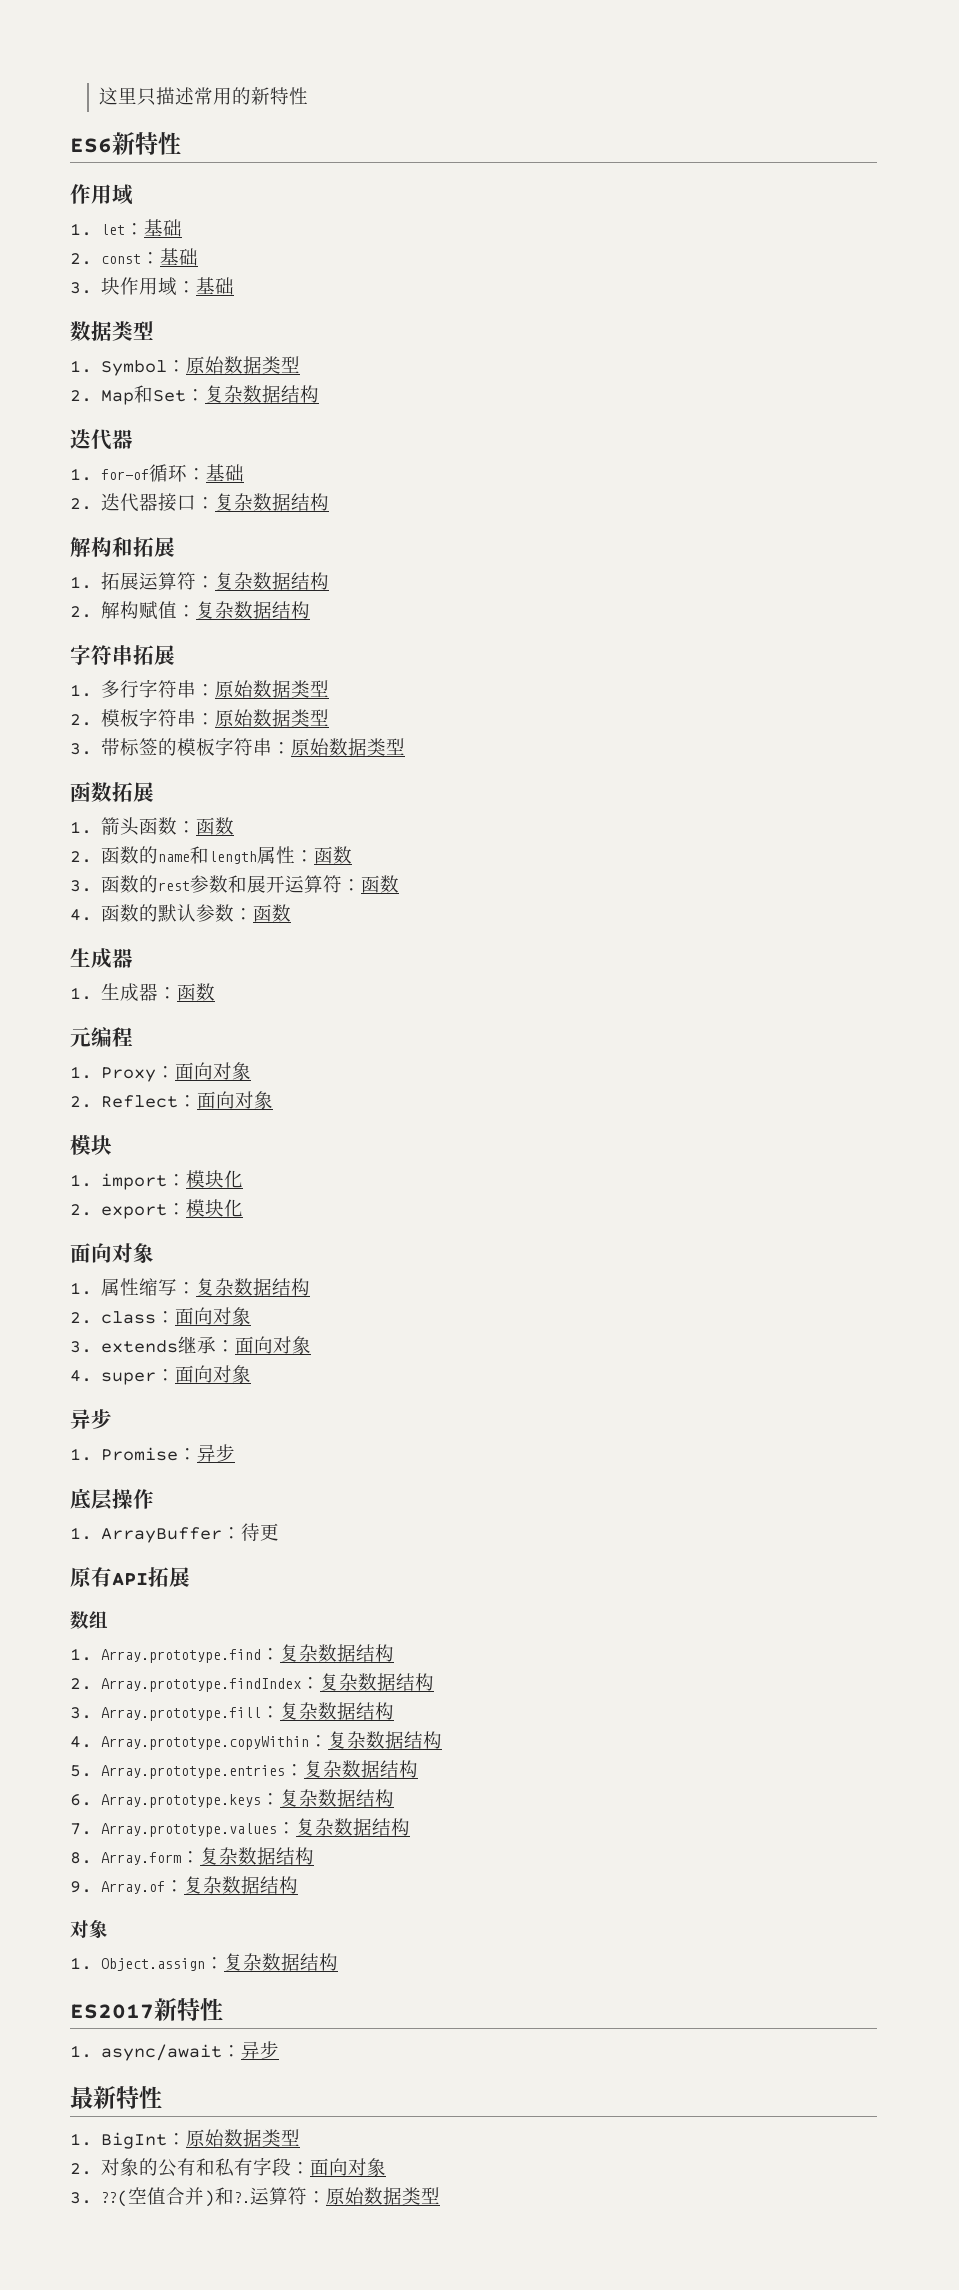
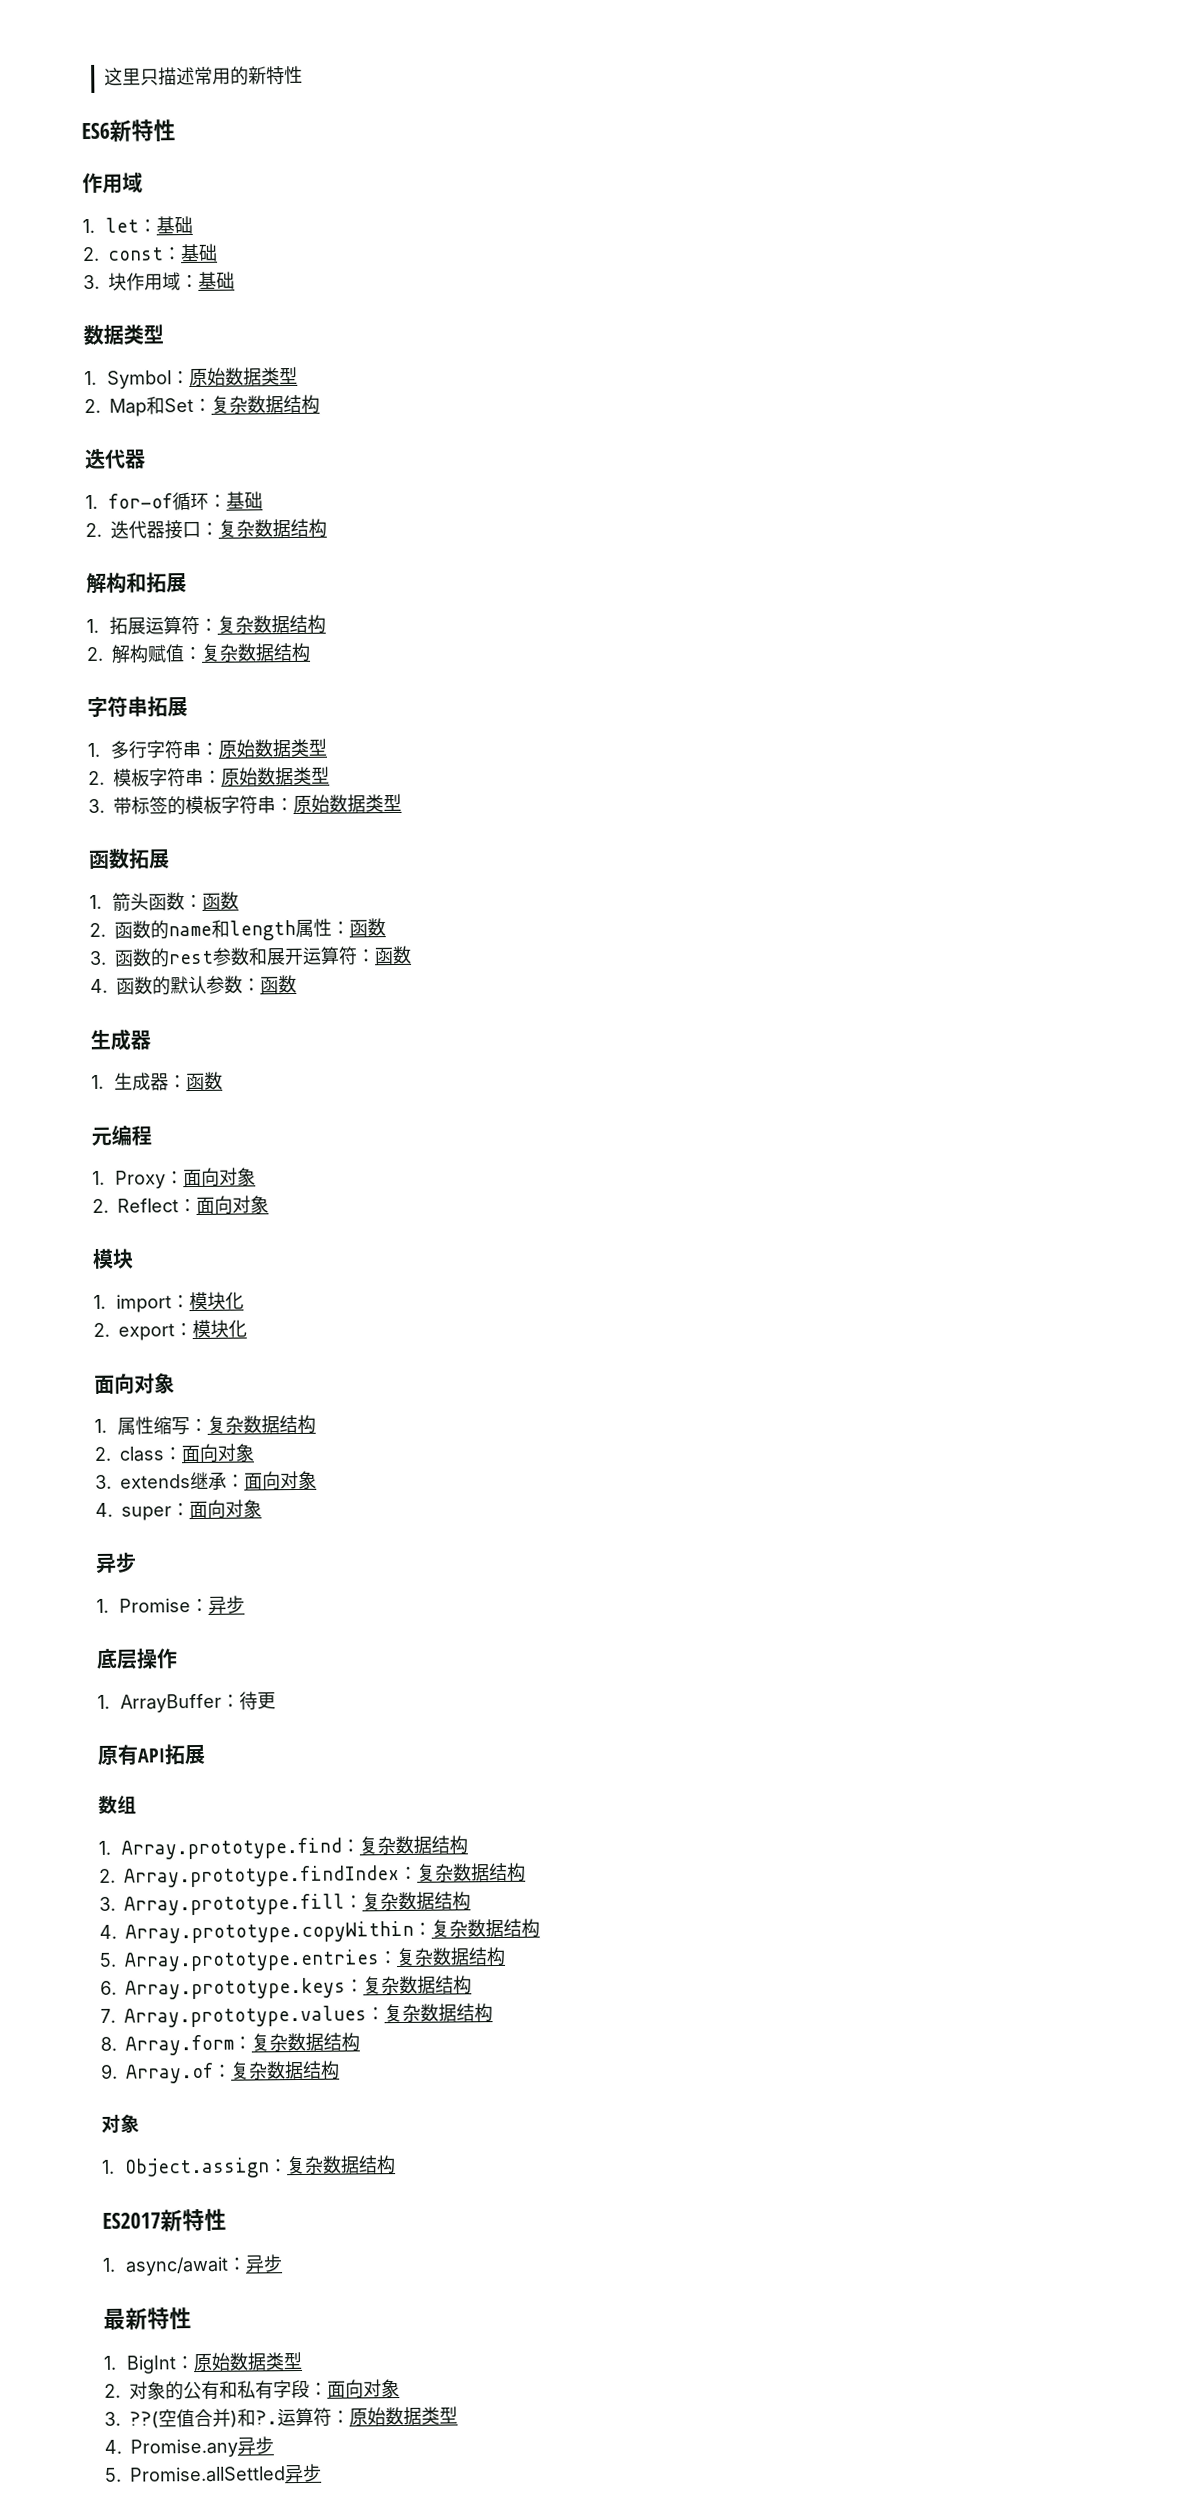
+ 4. Promise.any异步
+ 5. Promise.allSettled异步

